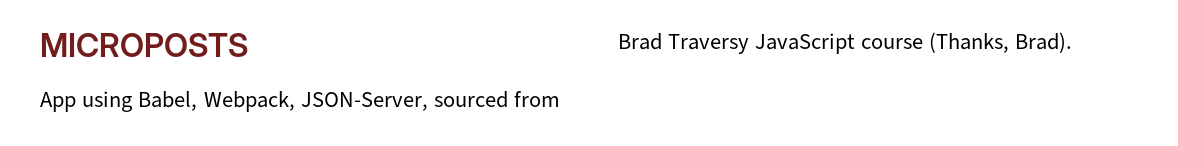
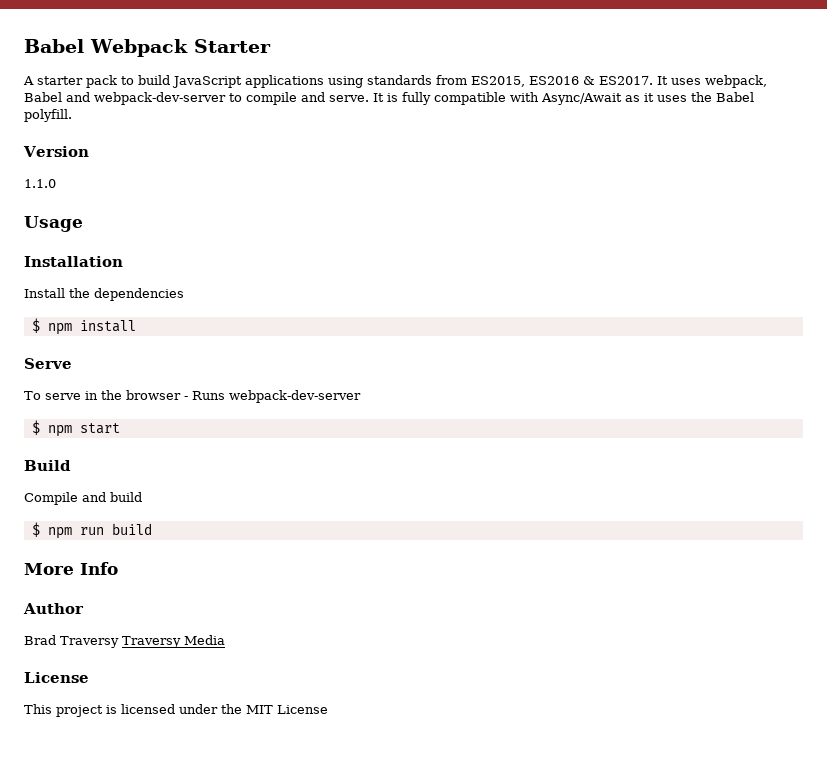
- MICROPOSTS
- App using Babel, Webpack, JSON-Server, sourced from Brad Traversy JavaScript course (Thanks, Brad).
+ Babel Webpack Starter
+ A starter pack to build JavaScript applications using standards from ES2015, ES2016 & ES2017. It uses webpack, Babel and webpack-dev-server to compile and serve. It is fully compatible with Async/Await as it uses the Babel polyfill.
+ Version
+ 1.1.0
+ Usage
+ Installation
+ Install the dependencies
+ $ npm install
+ Serve
+ To serve in the browser - Runs webpack-dev-server
+ $ npm start
+ Build
+ Compile and build
+ $ npm run build
+ More Info
+ Author
+ Brad Traversy Traversy Media
+ License
+ This project is licensed under the MIT License

